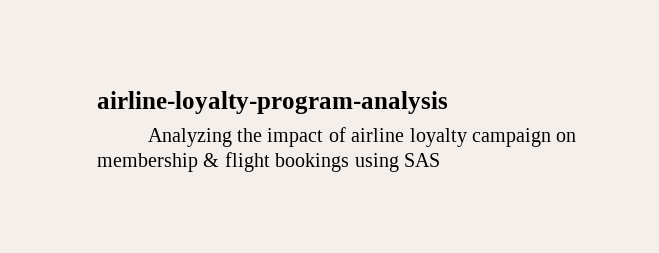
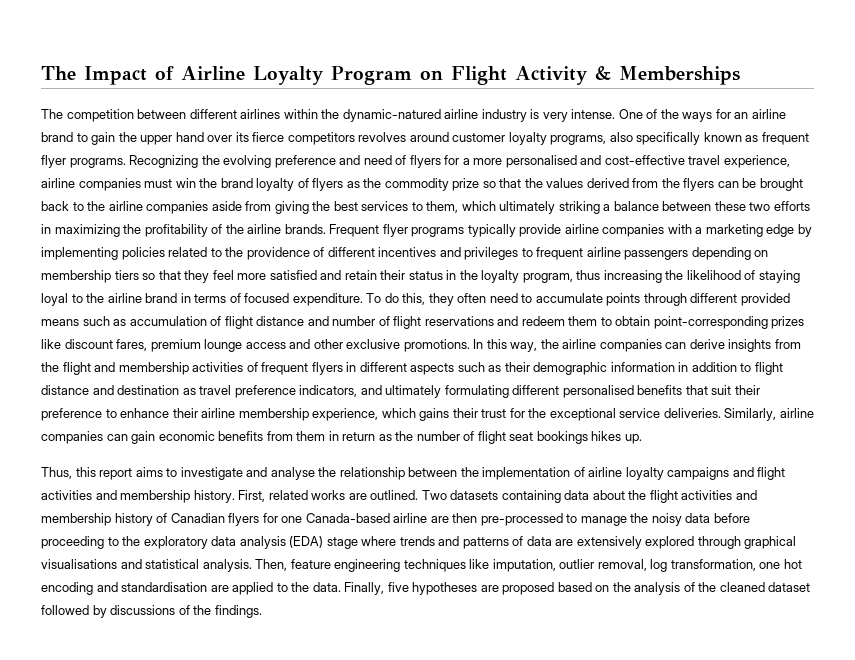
- airline-loyalty-program-analysis
- Analyzing the impact of airline loyalty campaign on membership & flight bookings using SAS
+ The Impact of Airline Loyalty Program on Flight Activity & Memberships
+ The competition between different airlines within the dynamic-natured airline industry is very intense. One of the ways for an airline brand to gain the upper hand over its fierce competitors revolves around customer loyalty programs, also specifically known as frequent flyer programs. Recognizing the evolving preference and need of flyers for a more personalised and cost-effective travel experience, airline companies must win the brand loyalty of flyers as the commodity prize so that the values derived from the flyers can be brought back to the airline companies aside from giving the best services to them, which ultimately striking a balance between these two efforts in maximizing the profitability of the airline brands. Frequent flyer programs typically provide airline companies with a marketing edge by implementing policies related to the providence of different incentives and privileges to frequent airline passengers depending on membership tiers so that they feel more satisfied and retain their status in the loyalty program, thus increasing the likelihood of staying loyal to the airline brand in terms of focused expenditure. To do this, they often need to accumulate points through different provided means such as accumulation of flight distance and number of flight reservations and redeem them to obtain point-corresponding prizes like discount fares, premium lounge access and other exclusive promotions. In this way, the airline companies can derive insights from the flight and membership activities of frequent flyers in different aspects such as their demographic information in addition to flight distance and destination as travel preference indicators, and ultimately formulating different personalised benefits that suit their preference to enhance their airline membership experience, which gains their trust for the exceptional service deliveries. Similarly, airline companies can gain economic benefits from them in return as the number of flight seat bookings hikes up.
+ Thus, this report aims to investigate and analyse the relationship between the implementation of airline loyalty campaigns and flight activities and membership history. First, related works are outlined. Two datasets containing data about the flight activities and membership history of Canadian flyers for one Canada-based airline are then pre-processed to manage the noisy data before proceeding to the exploratory data analysis (EDA) stage where trends and patterns of data are extensively explored through graphical visualisations and statistical analysis. Then, feature engineering techniques like imputation, outlier removal, log transformation, one hot encoding and standardisation are applied to the data. Finally, five hypotheses are proposed based on the analysis of the cleaned dataset followed by discussions of the findings.

